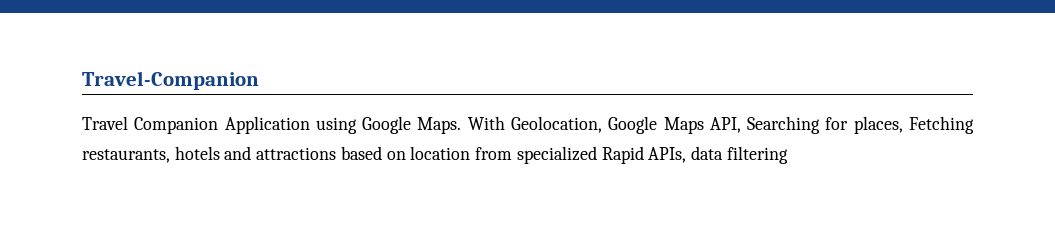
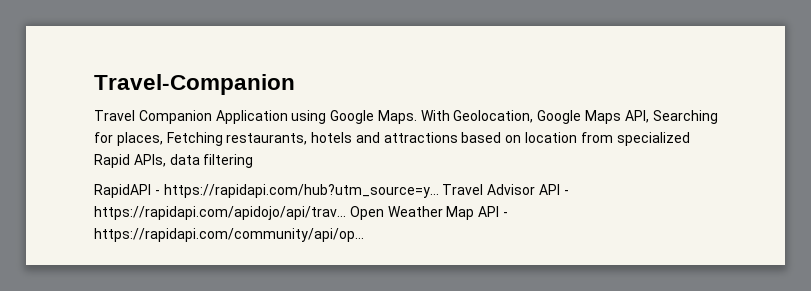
+ RapidAPI - https://rapidapi.com/hub?utm_source=y... Travel Advisor API - https://rapidapi.com/apidojo/api/trav... Open Weather Map API - https://rapidapi.com/community/api/op...

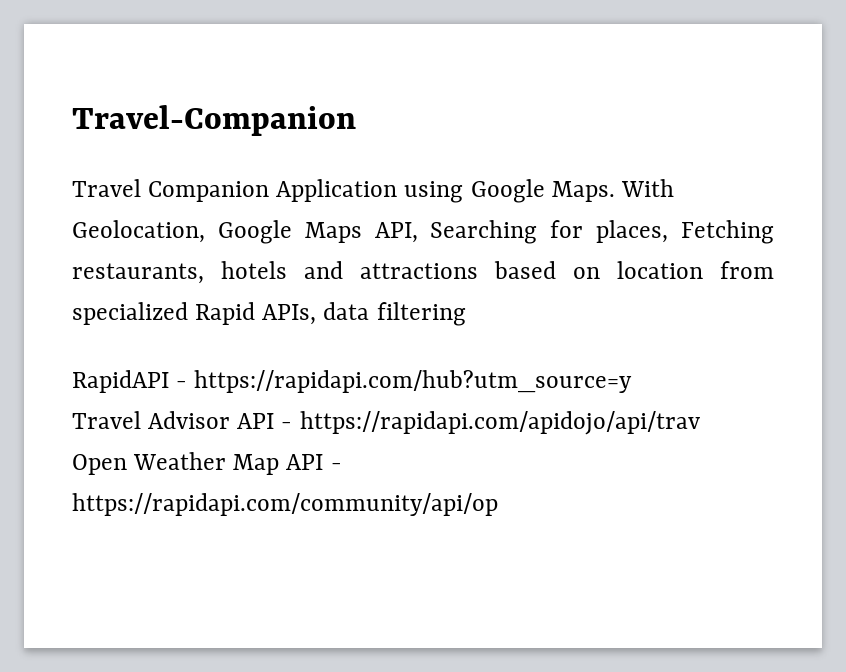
- RapidAPI - https://rapidapi.com/hub?utm_source=y... Travel Advisor API - https://rapidapi.com/apidojo/api/trav... Open Weather Map API - https://rapidapi.com/community/api/op...
+ RapidAPI - https://rapidapi.com/hub?utm_source=y
+ Travel Advisor API - https://rapidapi.com/apidojo/api/trav
+ Open Weather Map API - https://rapidapi.com/community/api/op

